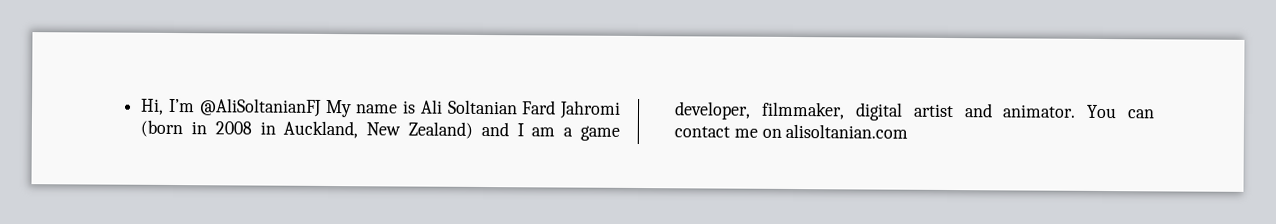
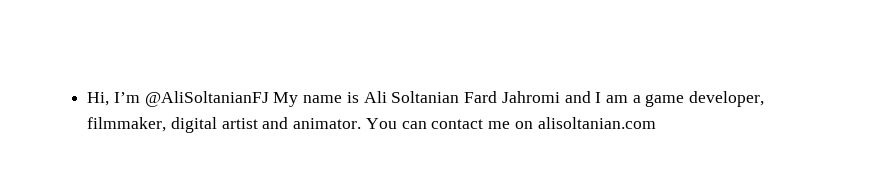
- Hi, I’m @AliSoltanianFJ My name is Ali Soltanian Fard Jahromi (born in 2008 in Auckland, New Zealand) and I am a game developer, filmmaker, digital artist and animator.
+ Hi, I’m @AliSoltanianFJ My name is Ali Soltanian Fard Jahromi and I am a game developer, filmmaker, digital artist and animator.

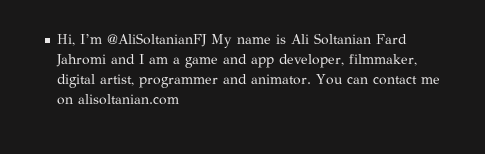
- Hi, I’m @AliSoltanianFJ My name is Ali Soltanian Fard Jahromi and I am a game developer, filmmaker, digital artist and animator.
+ Hi, I’m @AliSoltanianFJ My name is Ali Soltanian Fard Jahromi and I am a game and app developer, filmmaker, digital artist, programmer and animator.

